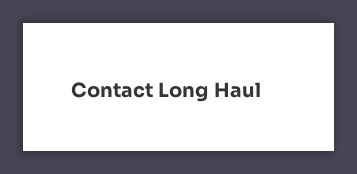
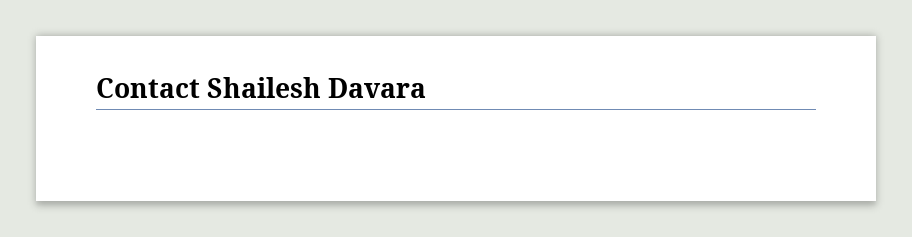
- Contact Long Haul
+ Contact Shailesh Davara

